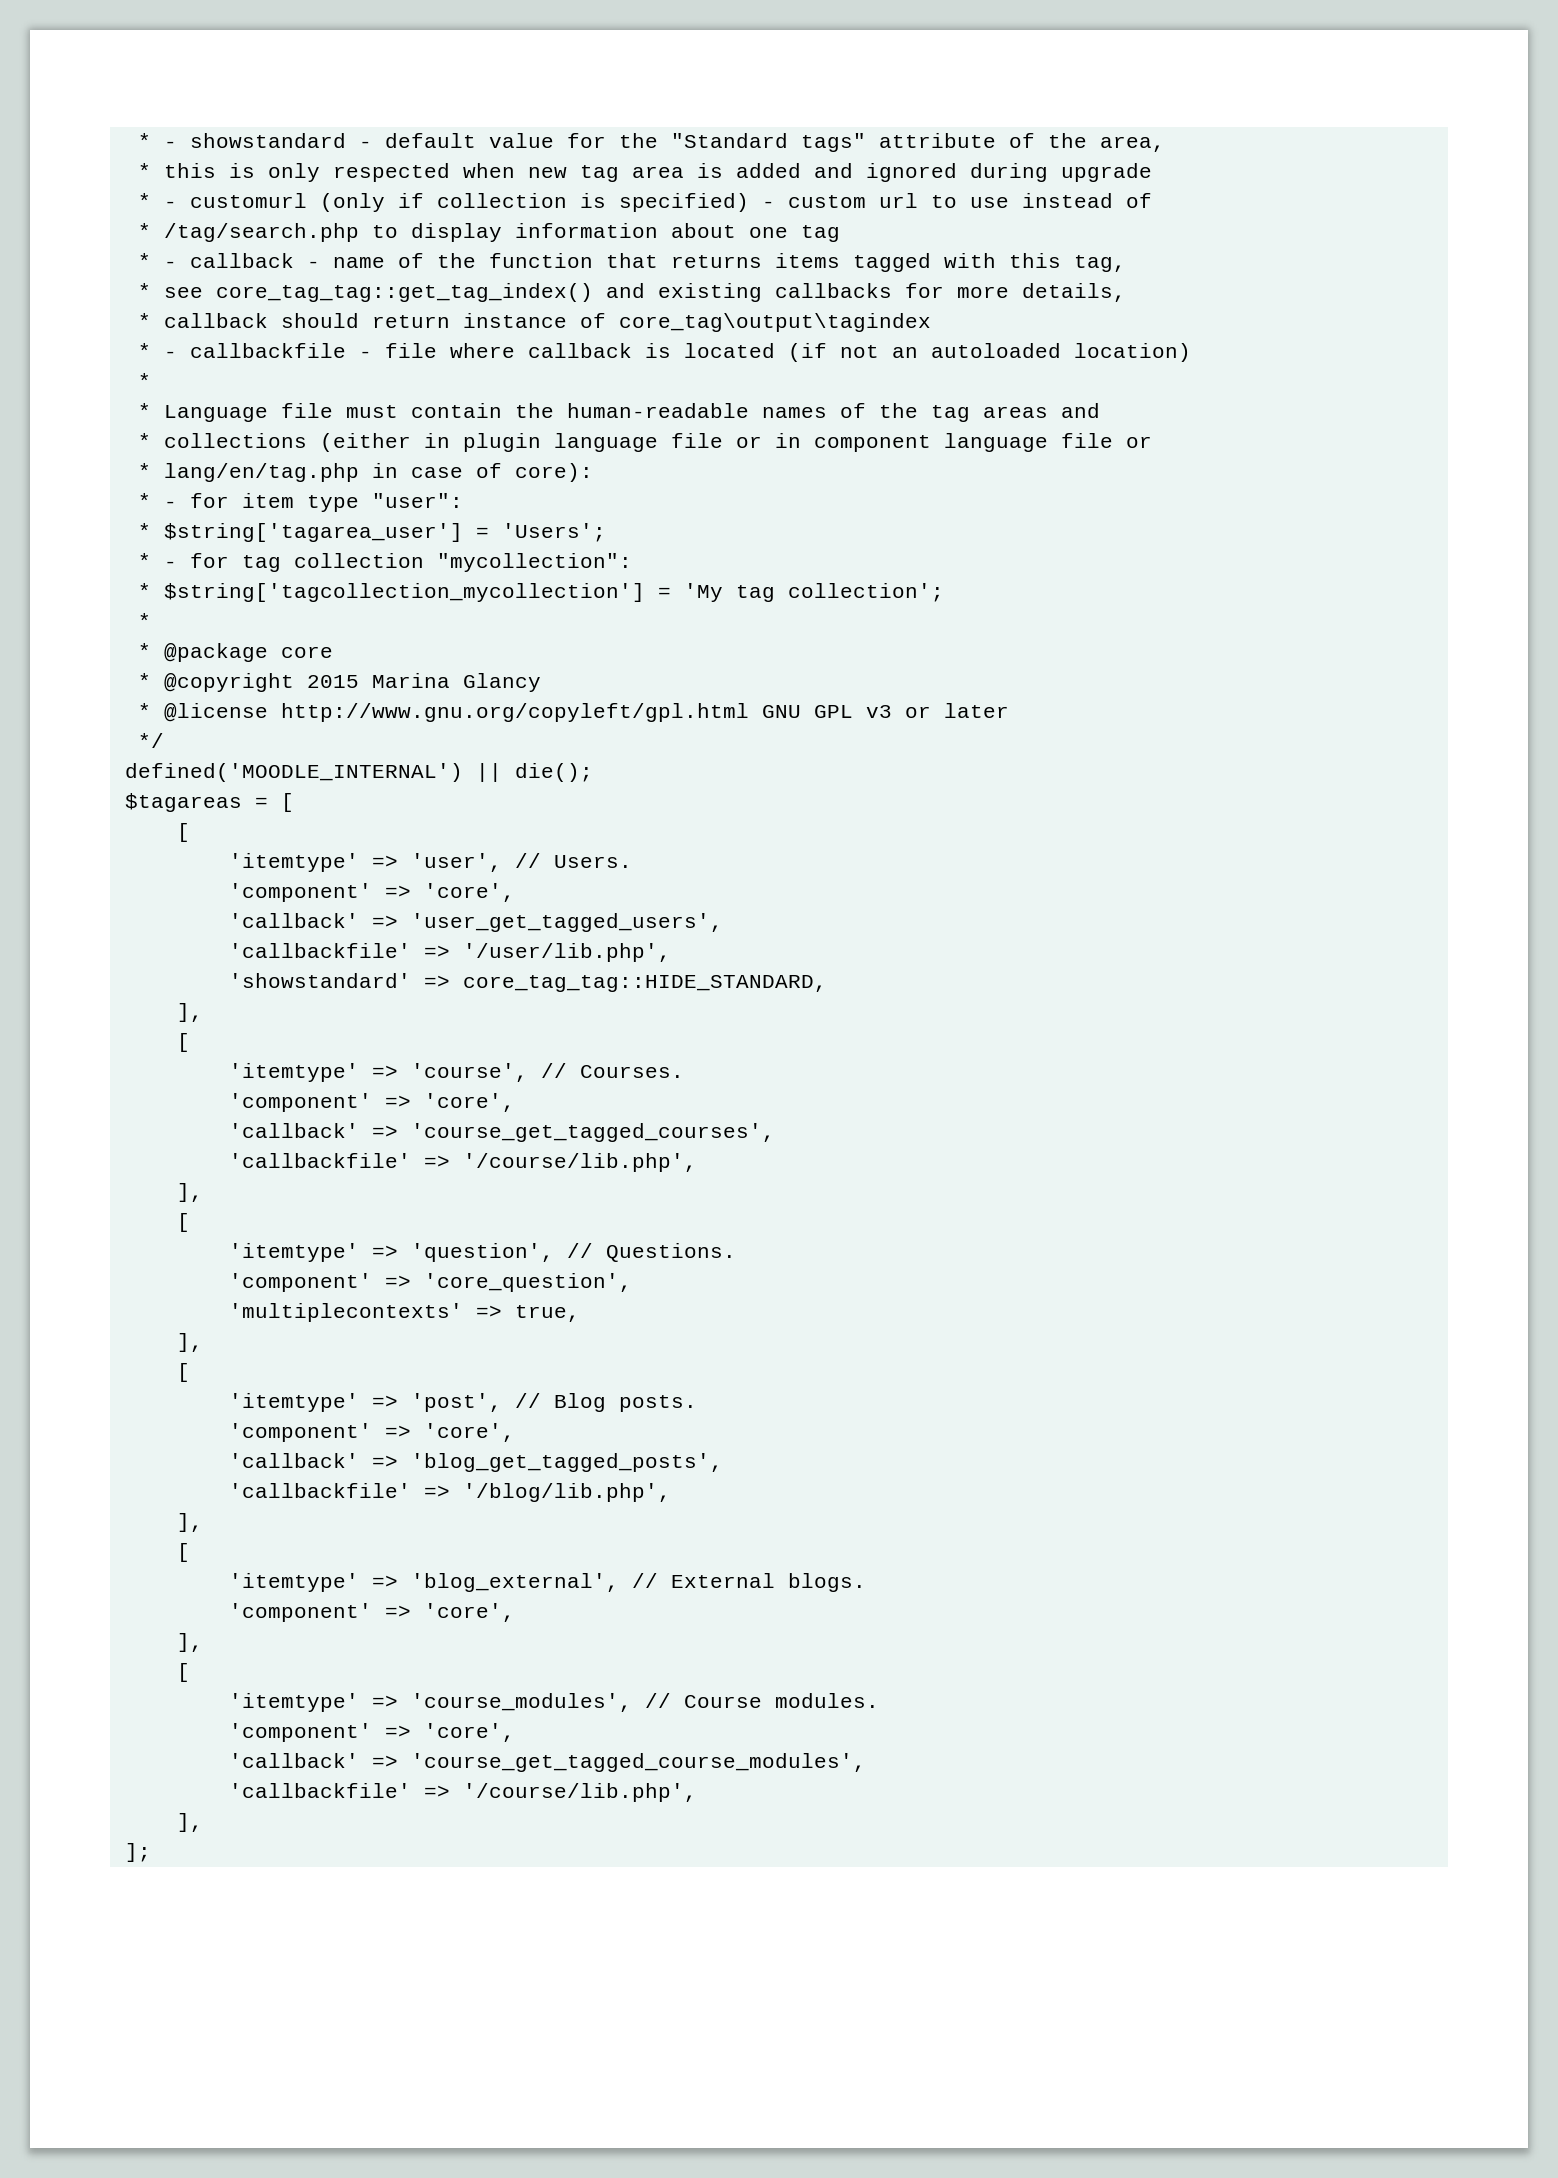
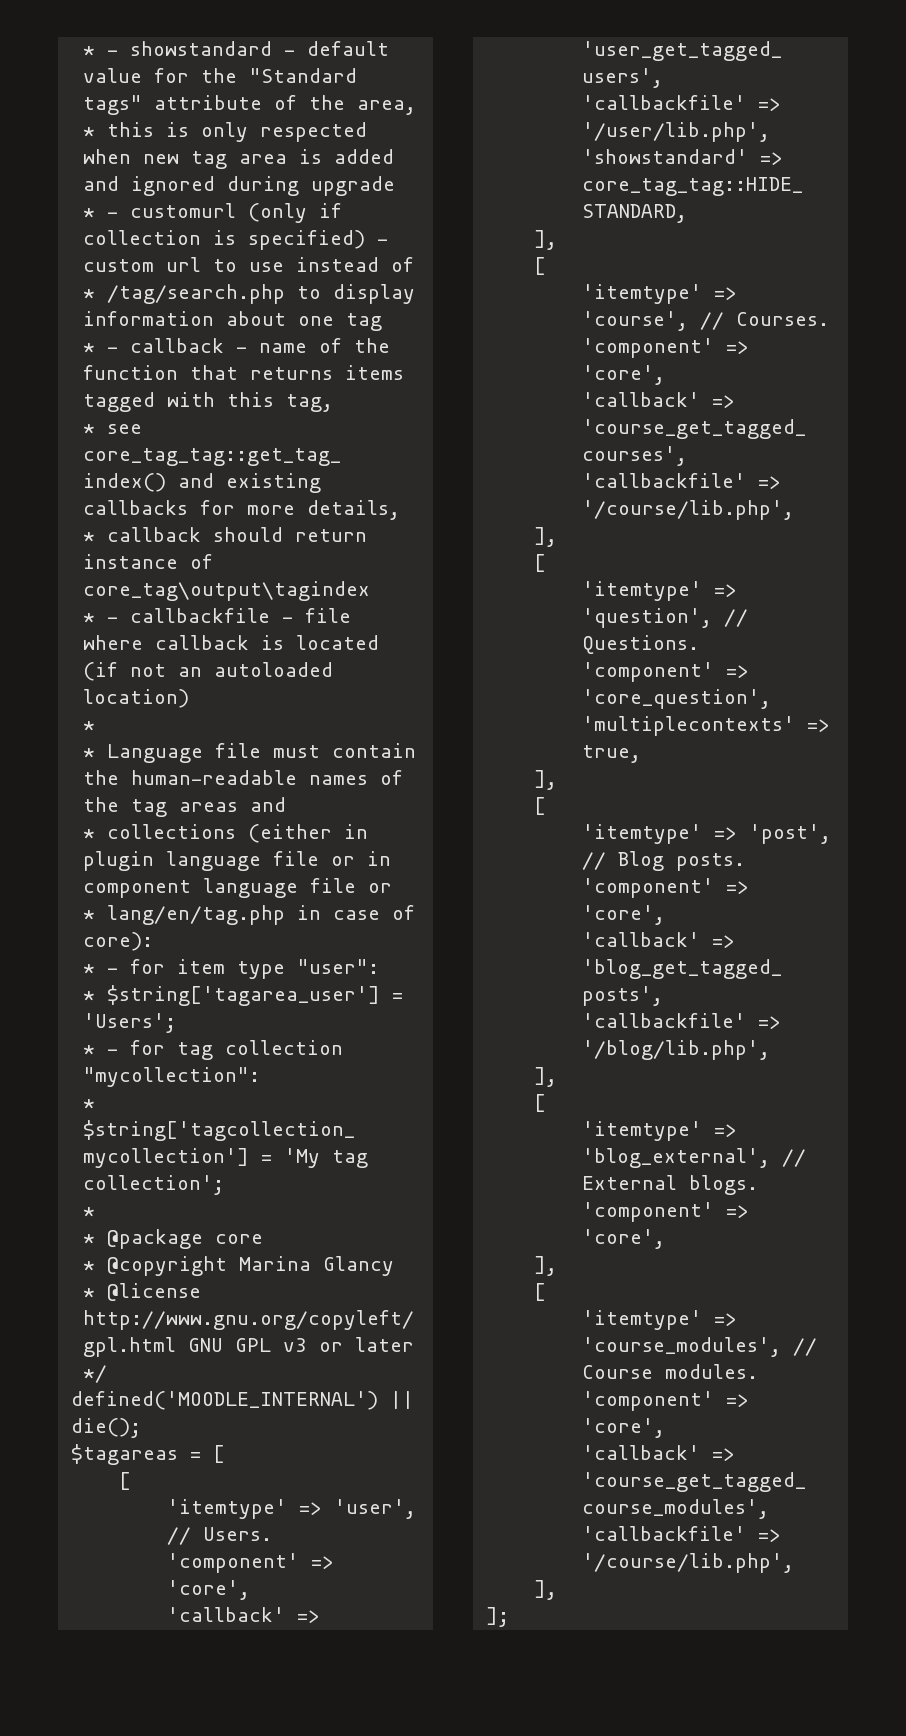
- * @copyright 2015 Marina Glancy
+ * @copyright Marina Glancy

